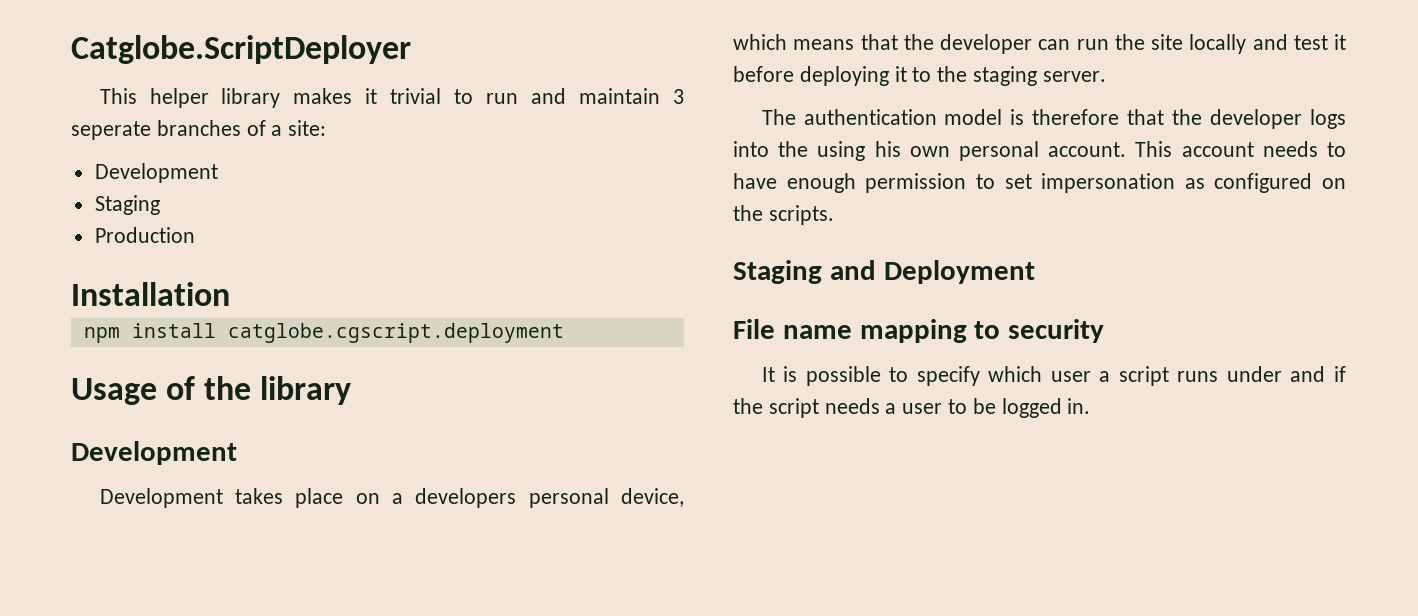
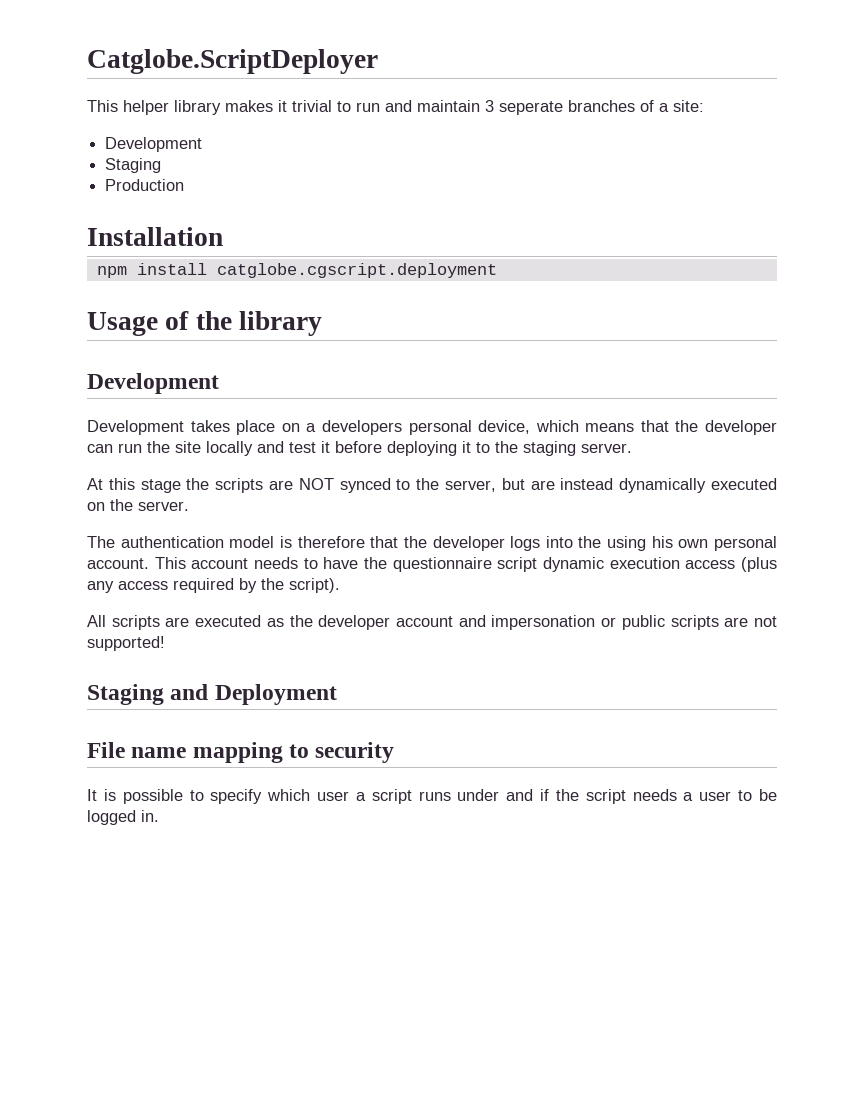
+ At this stage the scripts are NOT synced to the server, but are instead dynamically executed on the server.
- This account needs to have enough permission to set impersonation as configured on the scripts.
+ This account needs to have the questionnaire script dynamic execution access (plus any access required by the script).
+ All scripts are executed as the developer account and impersonation or public scripts are not supported!

